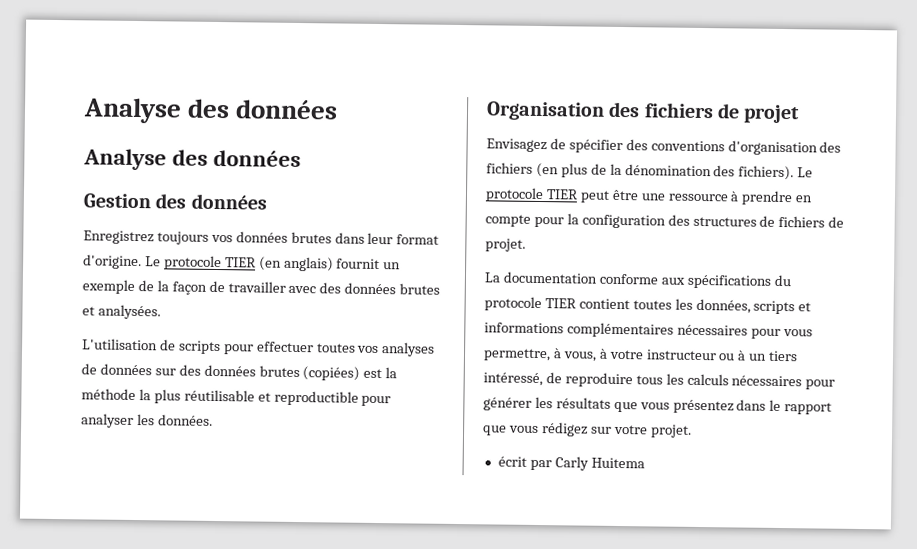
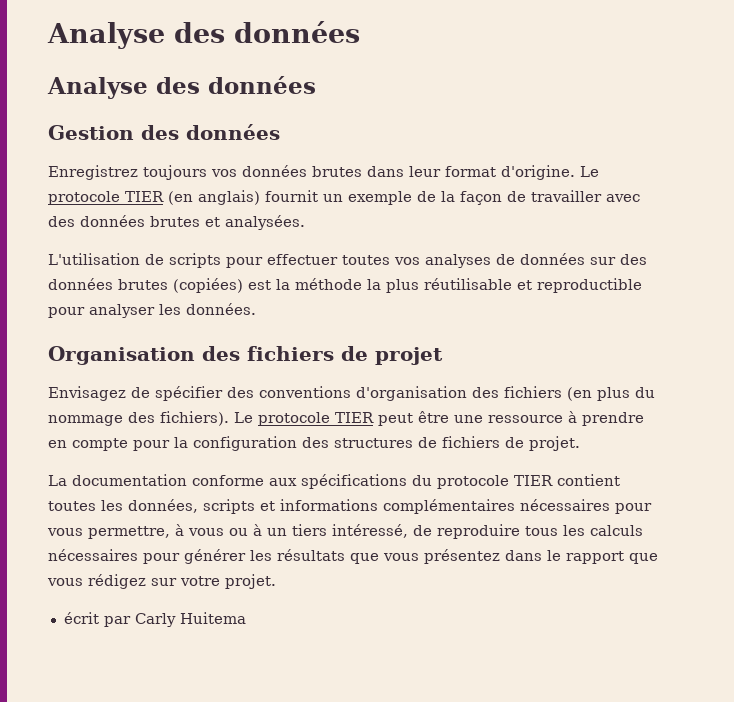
- Envisagez de spécifier des conventions d'organisation des fichiers (en plus de la dénomination des fichiers).
+ Envisagez de spécifier des conventions d'organisation des fichiers (en plus du nommage des fichiers).
- La documentation conforme aux spécifications du protocole TIER contient toutes les données, scripts et informations complémentaires nécessaires pour vous permettre, à vous, à votre instructeur ou à un tiers intéressé, de reproduire tous les calculs nécessaires pour générer les résultats que vous présentez dans le rapport que vous rédigez sur votre projet.
+ La documentation conforme aux spécifications du protocole TIER contient toutes les données, scripts et informations complémentaires nécessaires pour vous permettre, à vous ou à un tiers intéressé, de reproduire tous les calculs nécessaires pour générer les résultats que vous présentez dans le rapport que vous rédigez sur votre projet.

